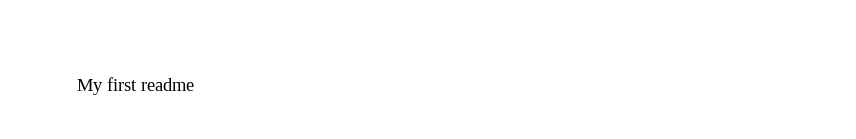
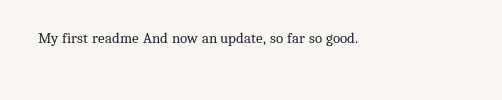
- My first readme
+ My first readme And now an update, so far so good.

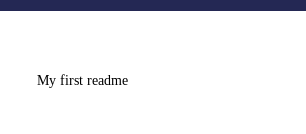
- My first readme And now an update, so far so good.
+ My first readme

